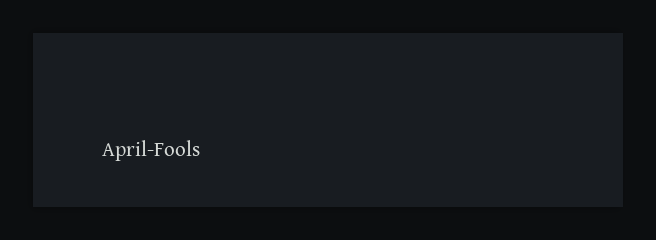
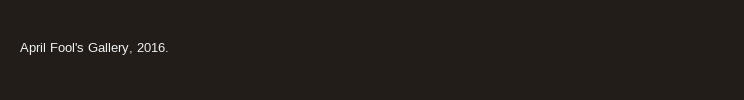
- April-Fools
+ April Fool's Gallery, 2016.

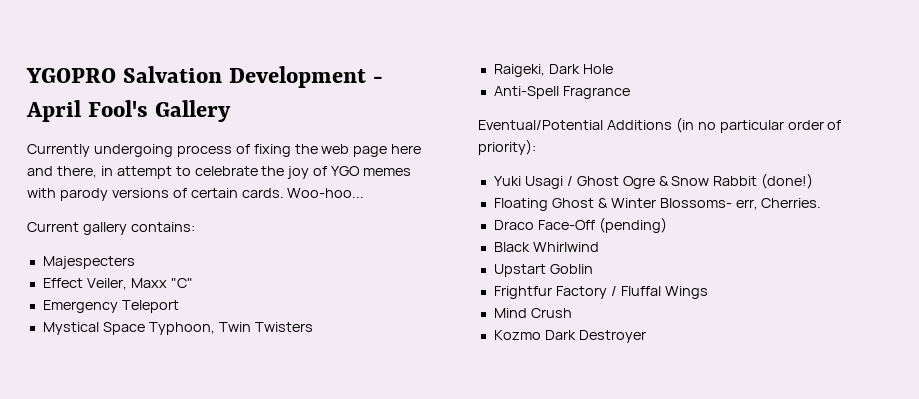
- April Fool's Gallery, 2016.
+ YGOPRO Salvation Development - April Fool's Gallery
+ Currently undergoing process of fixing the web page here and there, in attempt to celebrate the joy of YGO memes with parody versions of certain cards. Woo-hoo...
+ Current gallery contains:
+ Majespecters
+ Effect Veiler, Maxx "C"
+ Emergency Teleport
+ Mystical Space Typhoon, Twin Twisters
+ Raigeki, Dark Hole
+ Anti-Spell Fragrance
+ Eventual/Potential Additions (in no particular order of priority):
+ Yuki Usagi / Ghost Ogre & Snow Rabbit (done!)
+ Floating Ghost & Winter Blossoms- err, Cherries.
+ Draco Face-Off (pending)
+ Black Whirlwind
+ Upstart Goblin
+ Frightfur Factory / Fluffal Wings
+ Mind Crush
+ Kozmo Dark Destroyer

